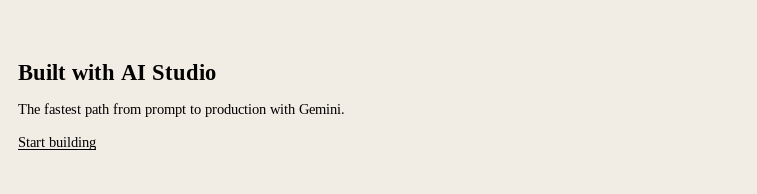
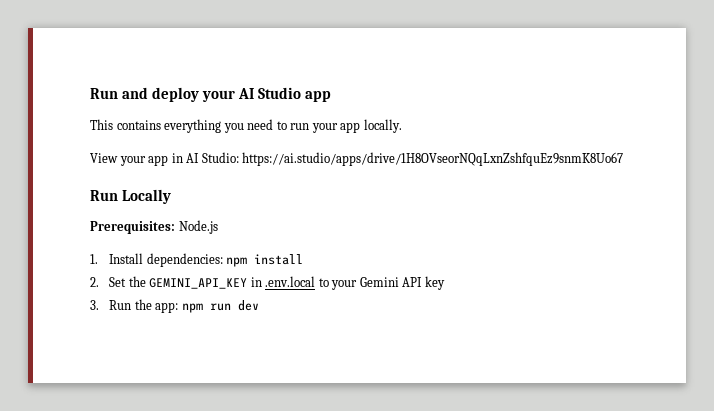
- Built with AI Studio
- The fastest path from prompt to production with Gemini.
- Start building
+ Run and deploy your AI Studio app
+ This contains everything you need to run your app locally.
+ View your app in AI Studio: https://ai.studio/apps/drive/1H8OVseorNQqLxnZshfquEz9snmK8Uo67
+ Run Locally
+ Prerequisites: Node.js
+ 1. Install dependencies: npm install
+ 2. Set the GEMINI_API_KEY in .env.local to your Gemini API key
+ 3. Run the app: npm run dev

